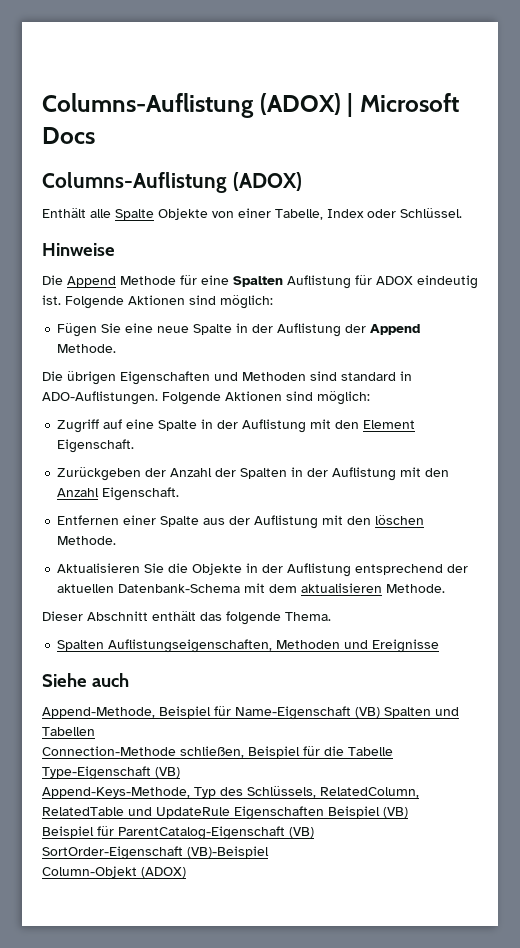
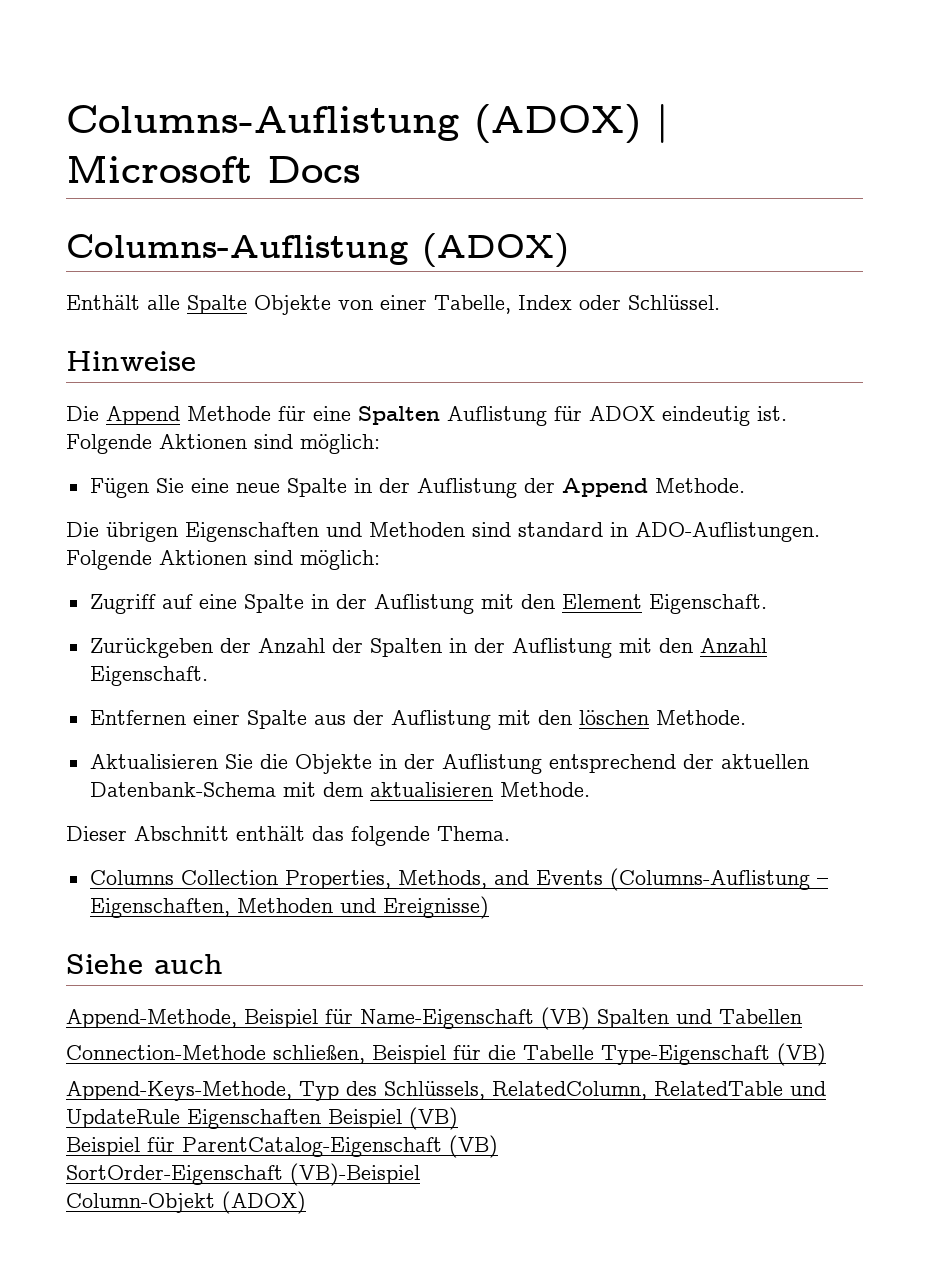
- Spalten Auflistungseigenschaften, Methoden und Ereignisse
+ Columns Collection Properties, Methods, and Events (Columns-Auflistung – Eigenschaften, Methoden und Ereignisse)

